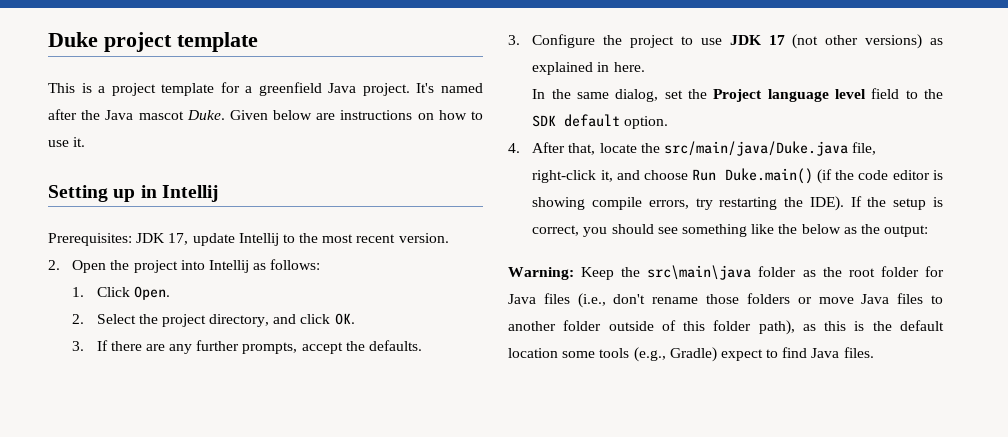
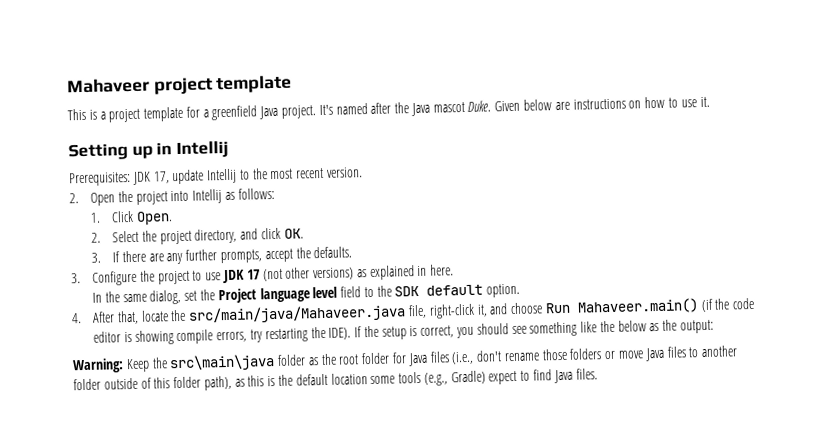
- Duke project template
+ Mahaveer project template
- 4. After that, locate the src/main/java/Duke.java file, right-click it, and choose Run Duke.main() (if the code editor is showing compile errors, try restarting the IDE).
+ 4. After that, locate the src/main/java/Mahaveer.java file, right-click it, and choose Run Mahaveer.main() (if the code editor is showing compile errors, try restarting the IDE).

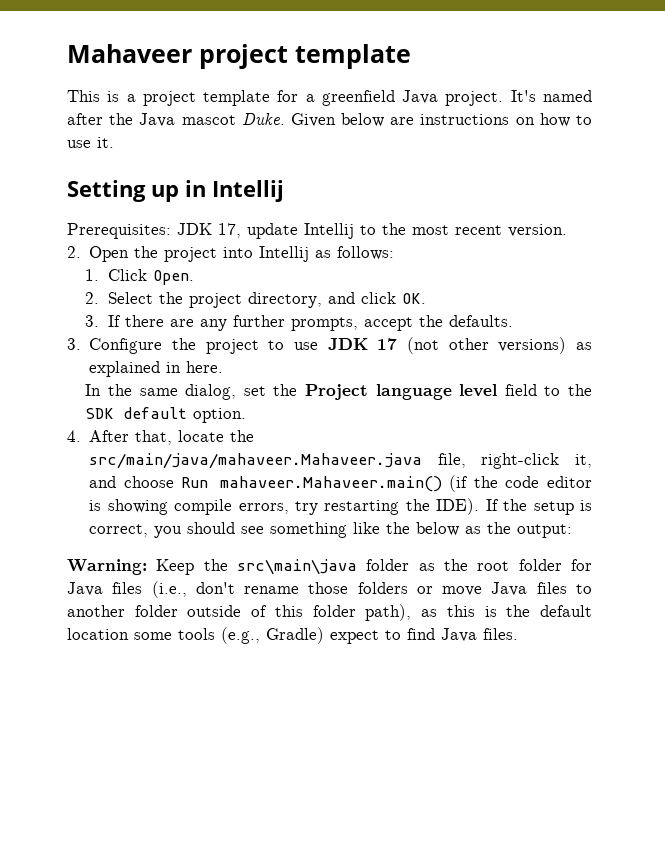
- 4. After that, locate the src/main/java/Mahaveer.java file, right-click it, and choose Run Mahaveer.main() (if the code editor is showing compile errors, try restarting the IDE).
+ 4. After that, locate the src/main/java/mahaveer.Mahaveer.java file, right-click it, and choose Run mahaveer.Mahaveer.main() (if the code editor is showing compile errors, try restarting the IDE).

